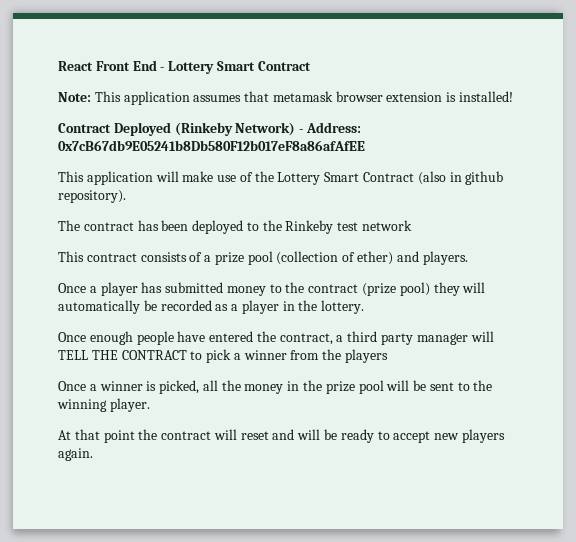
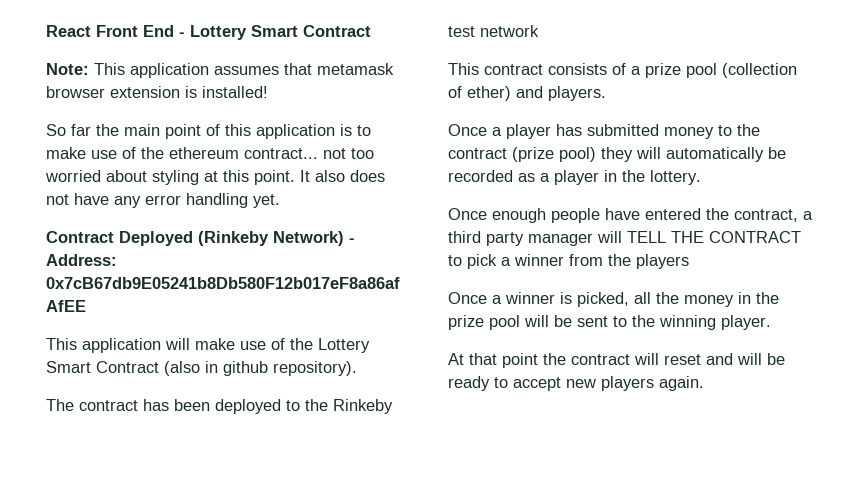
+ So far the main point of this application is to make use of the ethereum contract... not too worried about styling at this point. It also does not have any error handling yet.

